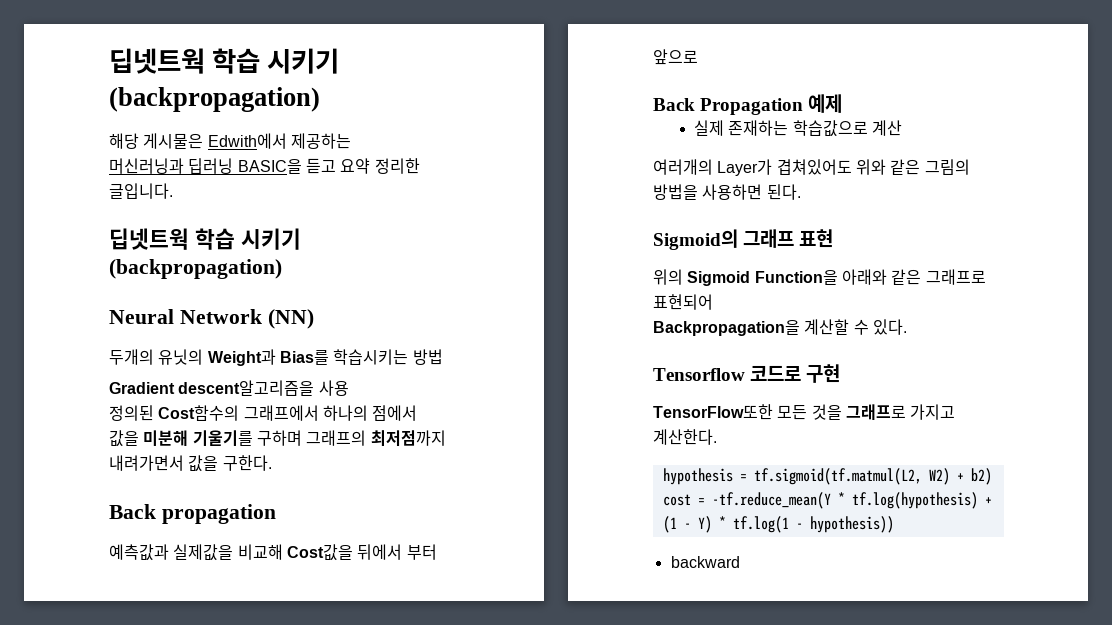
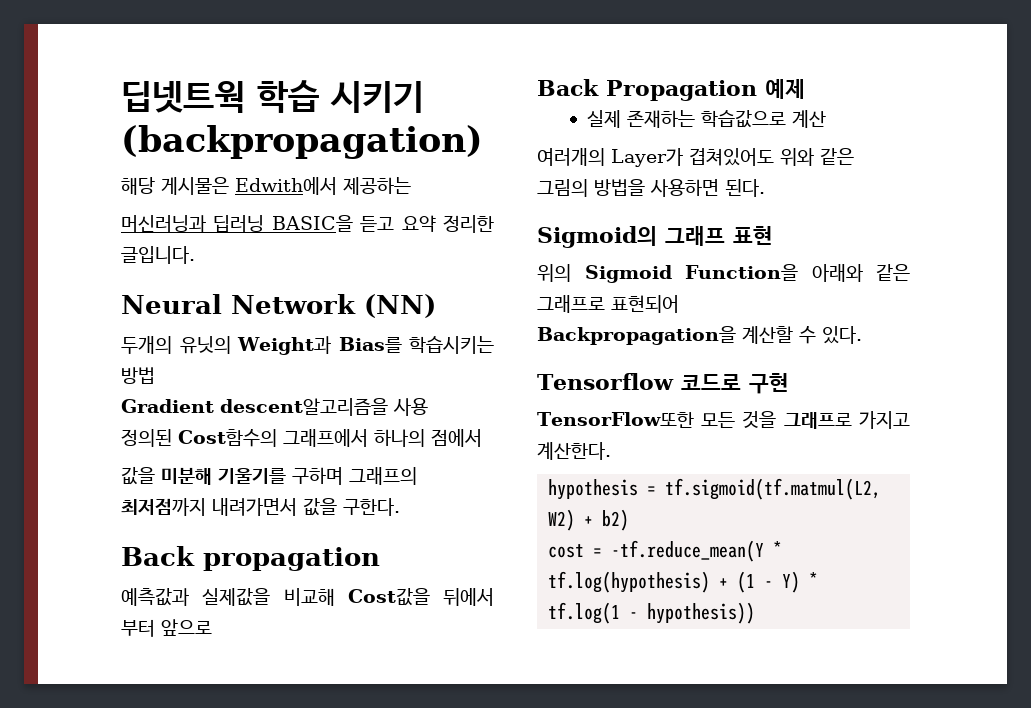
  머신러닝과 딥러닝 BASIC을 듣고 요약 정리한 글입니다.
- 딥넷트웍 학습 시키기 (backpropagation)
- backward

